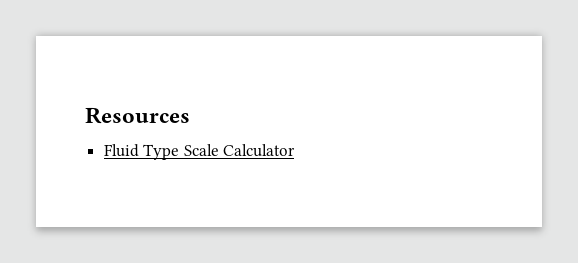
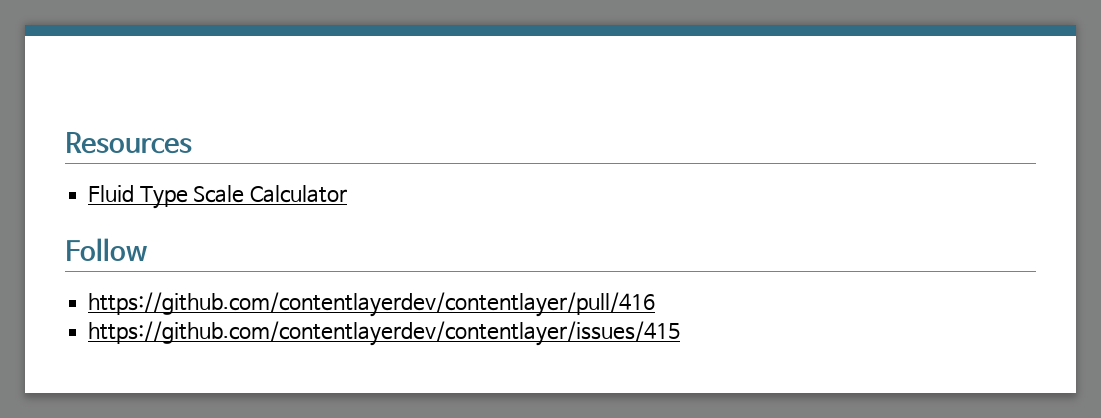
+ Follow
+ https://github.com/contentlayerdev/contentlayer/pull/416
+ https://github.com/contentlayerdev/contentlayer/issues/415

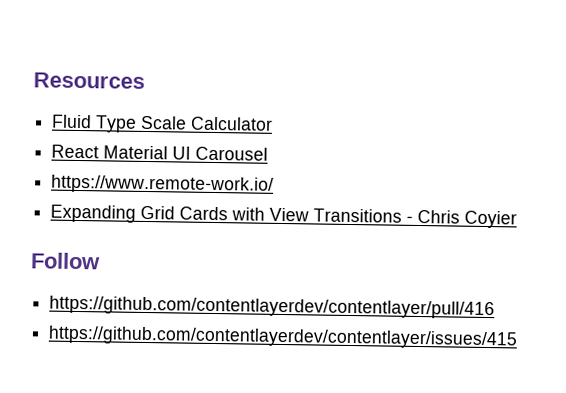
+ React Material UI Carousel
+ https://www.remote-work.io/
+ Expanding Grid Cards with View Transitions - Chris Coyier

